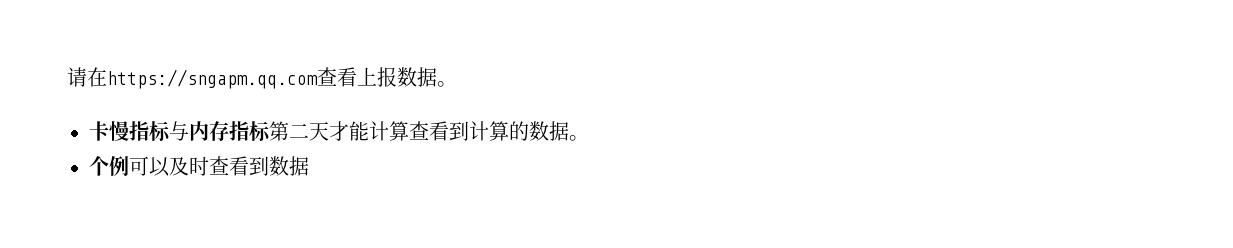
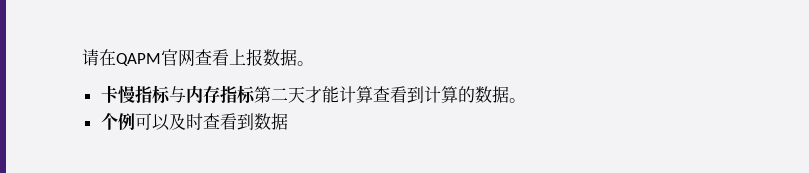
- 请在https://sngapm.qq.com查看上报数据。
+ 请在QAPM官网查看上报数据。

